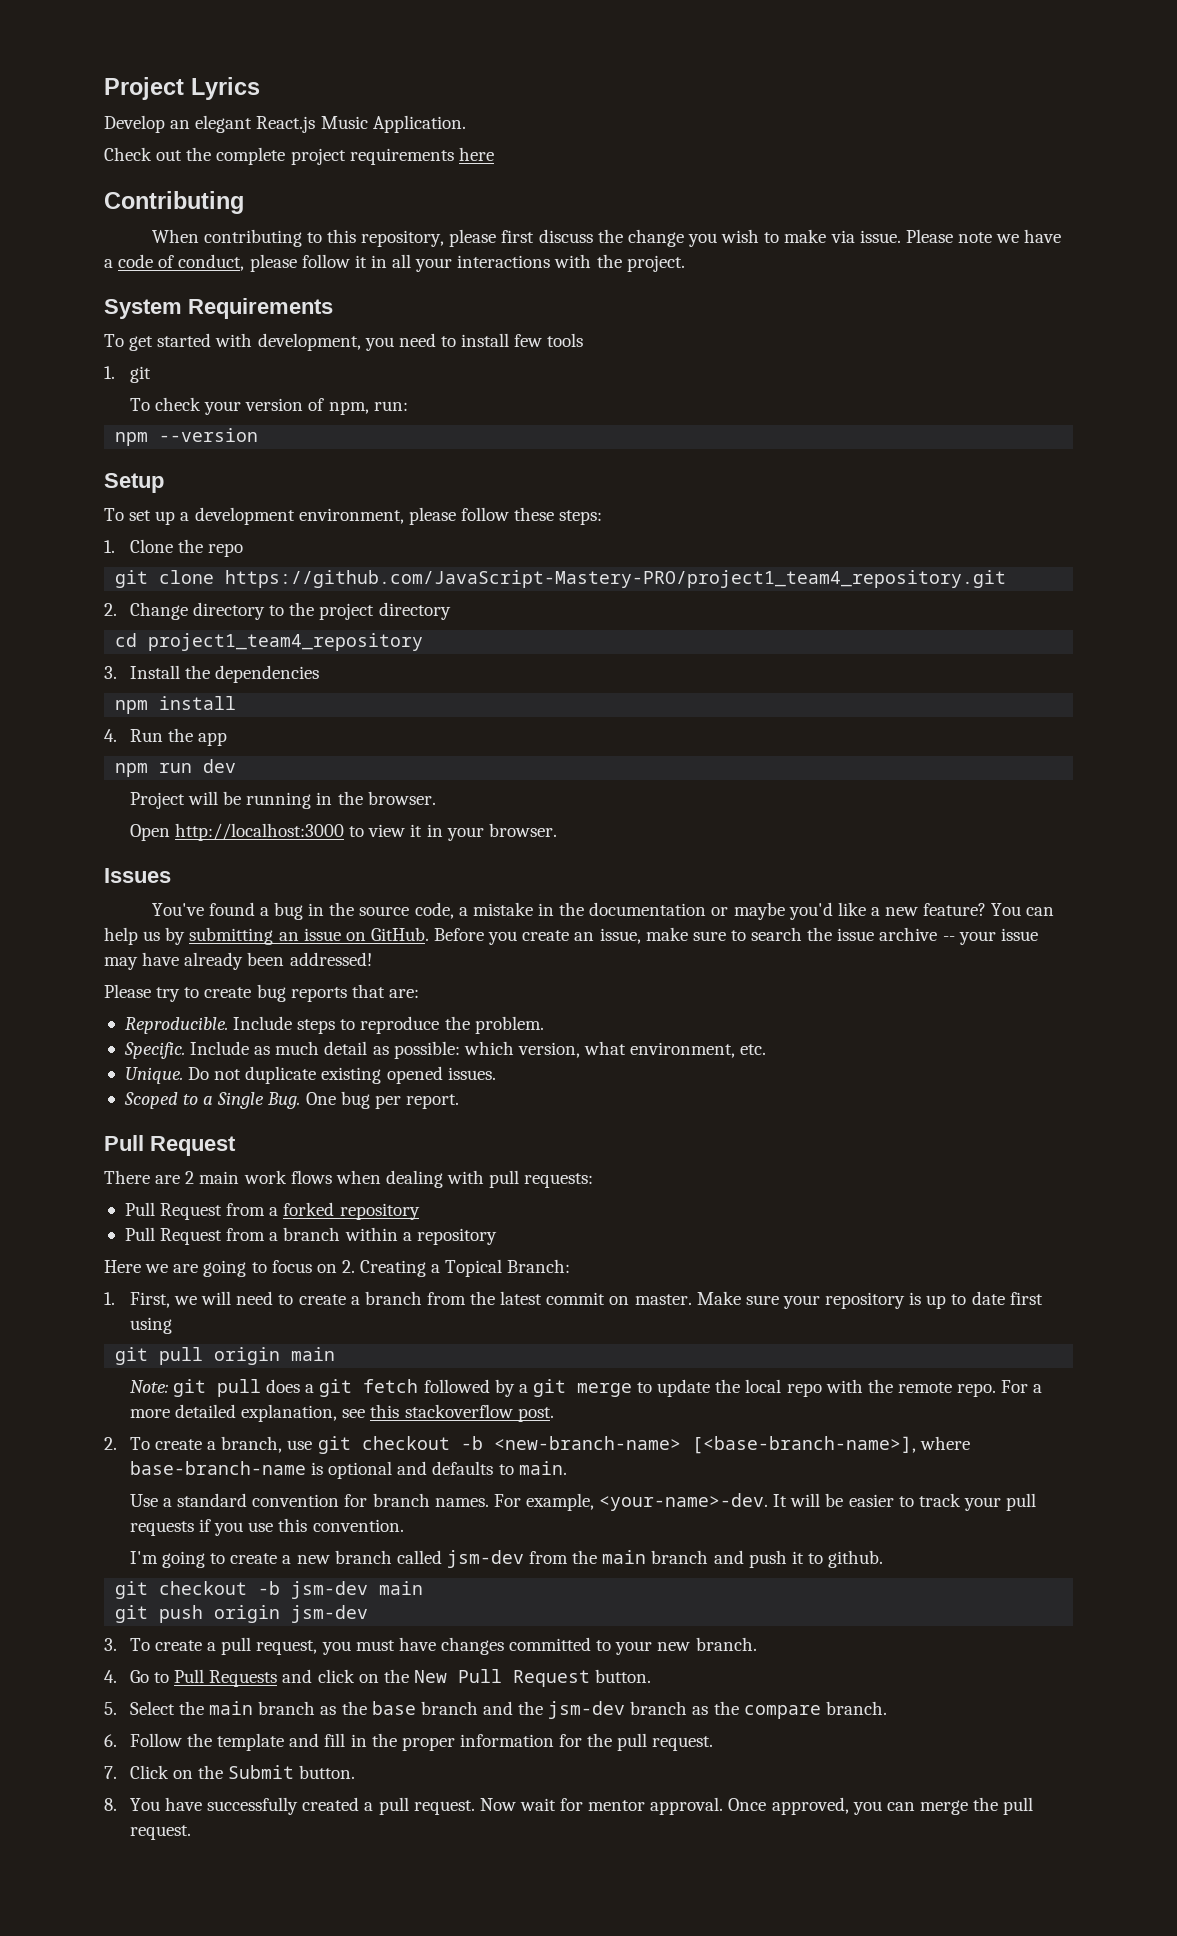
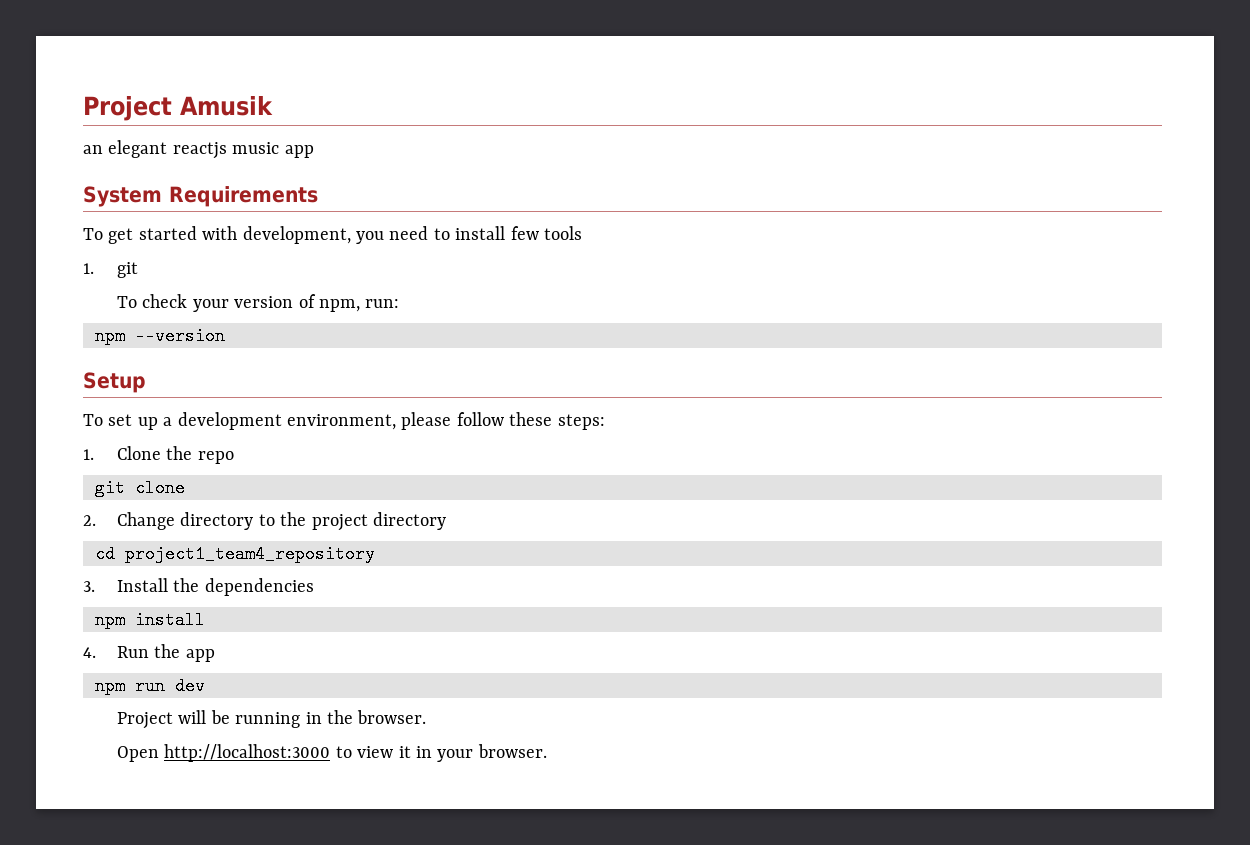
- Project Lyrics
- Develop an elegant React.js Music Application.
- Check out the complete project requirements here
- Contributing
- When contributing to this repository, please first discuss the change you wish to make via issue. Please note we have a code of conduct, please follow it in all your interactions with the project.
+ Project Amusik
+ an elegant reactjs music app
- git clone https://github.com/JavaScript-Mastery-PRO/project1_team4_repository.git
+ git clone
- Issues
- You've found a bug in the source code, a mistake in the documentation or maybe you'd like a new feature? You can help us by submitting an issue on GitHub. Before you create an issue, make sure to search the issue archive -- your issue may have already been addressed!
- Please try to create bug reports that are:
- Reproducible. Include steps to reproduce the problem.
- Specific. Include as much detail as possible: which version, what environment, etc.
- Unique. Do not duplicate existing opened issues.
- Scoped to a Single Bug. One bug per report.
- Pull Request
- There are 2 main work flows when dealing with pull requests:
- Pull Request from a forked repository
- Pull Request from a branch within a repository
- Here we are going to focus on 2. Creating a Topical Branch:
- 1. First, we will need to create a branch from the latest commit on master. Make sure your repository is up to date first using
- git pull origin main
- Note: git pull does a git fetch followed by a git merge to update the local repo with the remote repo. For a more detailed explanation, see this stackoverflow post.
- 2. To create a branch, use git checkout -b <new-branch-name> [<base-branch-name>], where base-branch-name is optional and defaults to main.
- Use a standard convention for branch names. For example, <your-name>-dev. It will be easier to track your pull requests if you use this convention.
- I'm going to create a new branch called jsm-dev from the main branch and push it to github.
- git checkout -b jsm-dev main
- git push origin jsm-dev
- 3. To create a pull request, you must have changes committed to your new branch.
- 4. Go to Pull Requests and click on the New Pull Request button.
- 5. Select the main branch as the base branch and the jsm-dev branch as the compare branch.
- 6. Follow the template and fill in the proper information for the pull request.
- 7. Click on the Submit button.
- 8. You have successfully created a pull request. Now wait for mentor approval. Once approved, you can merge the pull request.

